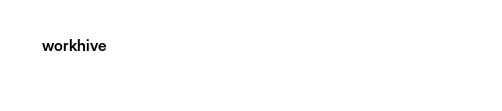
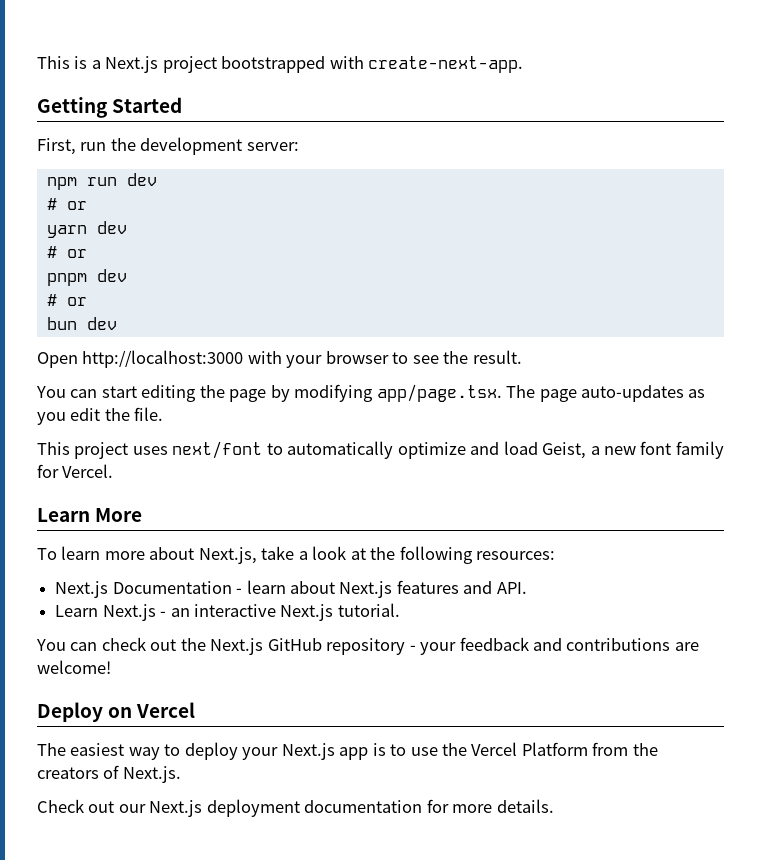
- workhive
+ This is a Next.js project bootstrapped with create-next-app.
+ Getting Started
+ First, run the development server:
+ npm run dev
+ # or
+ yarn dev
+ # or
+ pnpm dev
+ # or
+ bun dev
+ Open http://localhost:3000 with your browser to see the result.
+ You can start editing the page by modifying app/page.tsx. The page auto-updates as you edit the file.
+ This project uses next/font to automatically optimize and load Geist, a new font family for Vercel.
+ Learn More
+ To learn more about Next.js, take a look at the following resources:
+ Next.js Documentation - learn about Next.js features and API.
+ Learn Next.js - an interactive Next.js tutorial.
+ You can check out the Next.js GitHub repository - your feedback and contributions are welcome!
+ Deploy on Vercel
+ The easiest way to deploy your Next.js app is to use the Vercel Platform from the creators of Next.js.
+ Check out our Next.js deployment documentation for more details.

